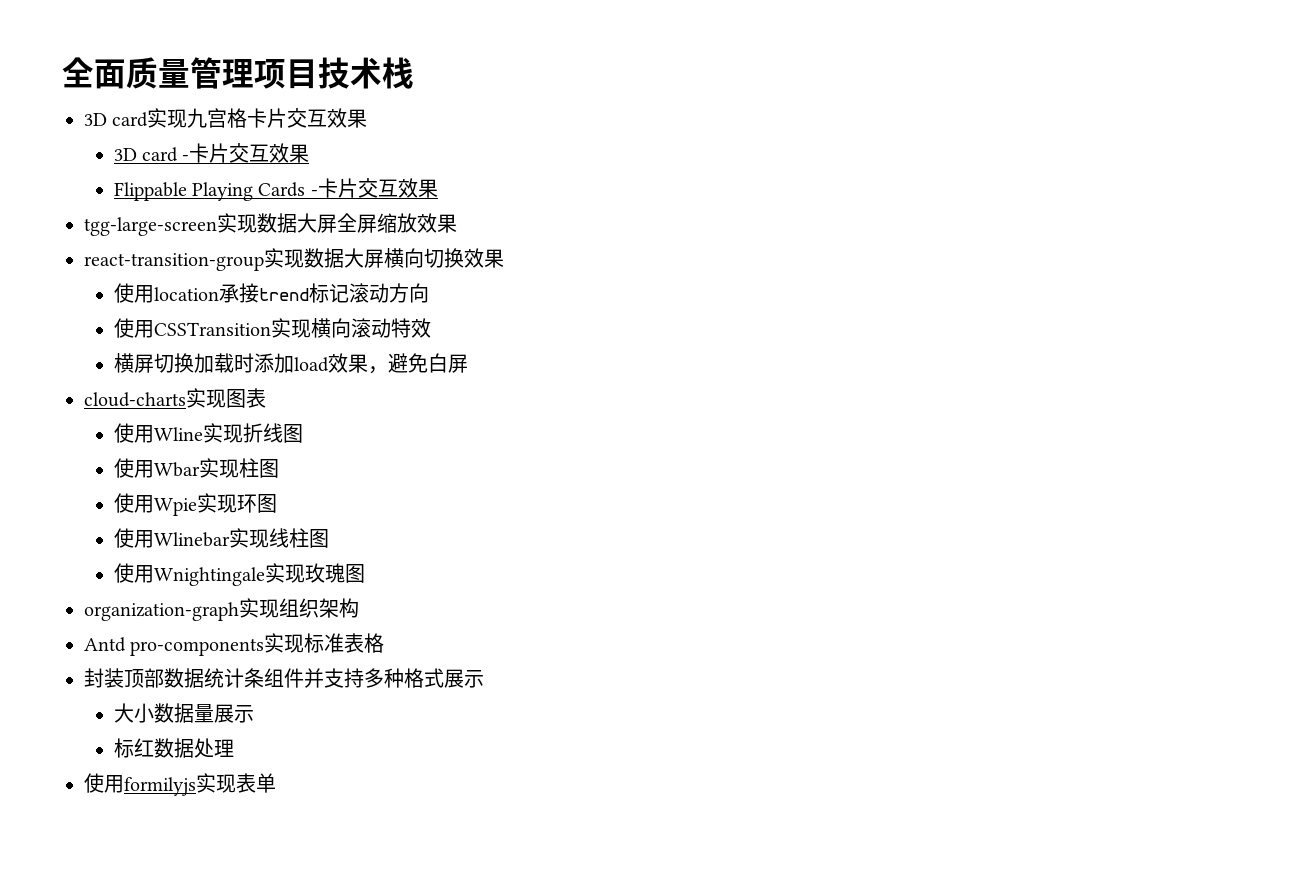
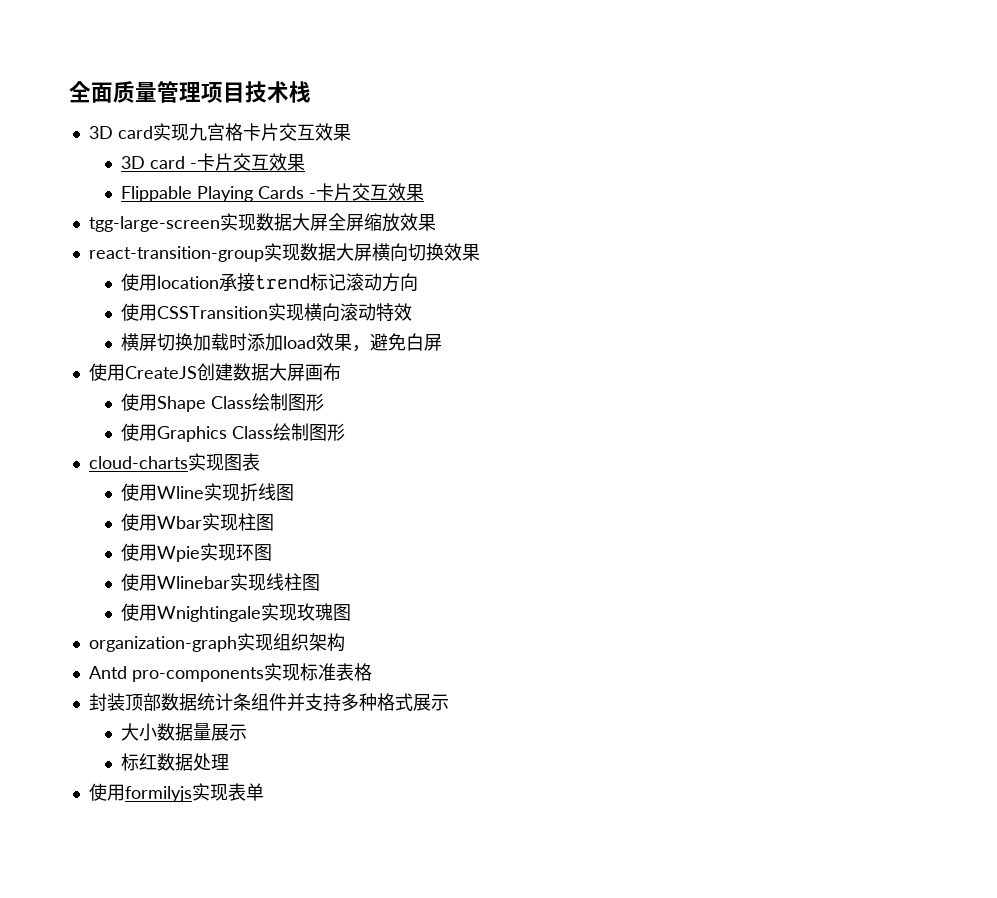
+ 使用CreateJS创建数据大屏画布
+ 使用Shape Class绘制图形
+ 使用Graphics Class绘制图形

